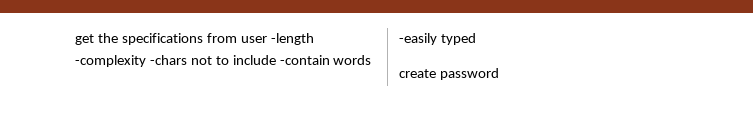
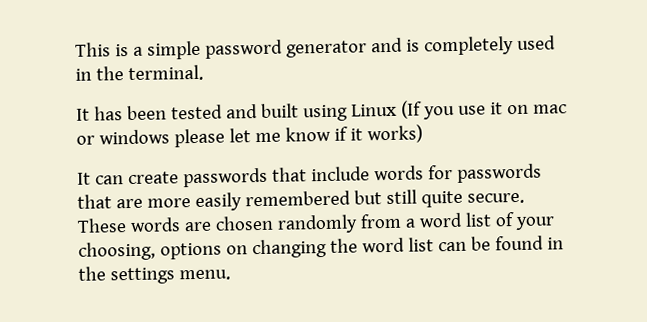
- get the specifications from user -length -complexity -chars not to include -contain words -easily typed
- create password
+ This is a simple password generator and is completely used in the terminal.
+ It has been tested and built using Linux (If you use it on mac or windows please let me know if it works)
+ It can create passwords that include words for passwords that are more easily remembered but still quite secure. These words are chosen randomly from a word list of your choosing, options on changing the word list can be found in the settings menu.

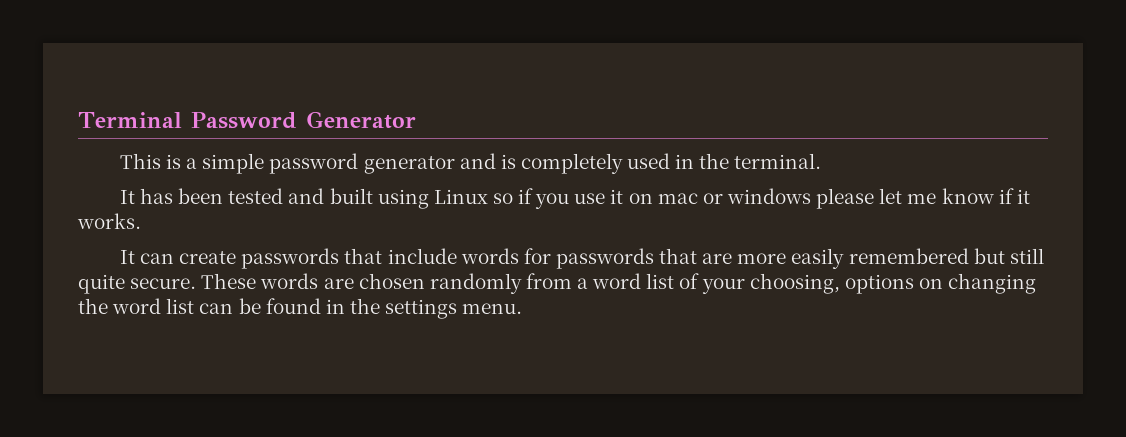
+ Terminal Password Generator
- It has been tested and built using Linux (If you use it on mac or windows please let me know if it works)
+ It has been tested and built using Linux so if you use it on mac or windows please let me know if it works.

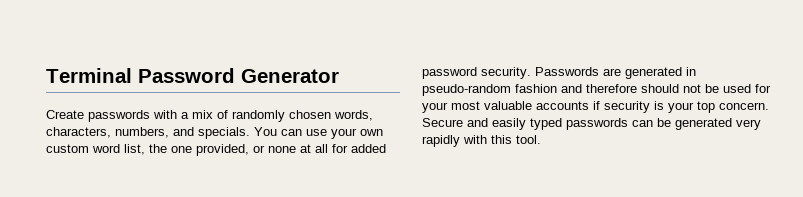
- This is a simple password generator and is completely used in the terminal.
- It has been tested and built using Linux so if you use it on mac or windows please let me know if it works.
- It can create passwords that include words for passwords that are more easily remembered but still quite secure. These words are chosen randomly from a word list of your choosing, options on changing the word list can be found in the settings menu.
+ Create passwords with a mix of randomly chosen words, characters, numbers, and specials. You can use your own custom word list, the one provided, or none at all for added password security. Passwords are generated in pseudo-random fashion and therefore should not be used for your most valuable accounts if security is your top concern. Secure and easily typed passwords can be generated very rapidly with this tool.

